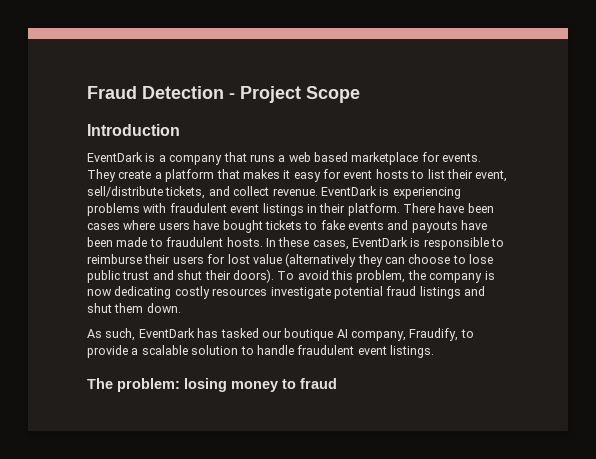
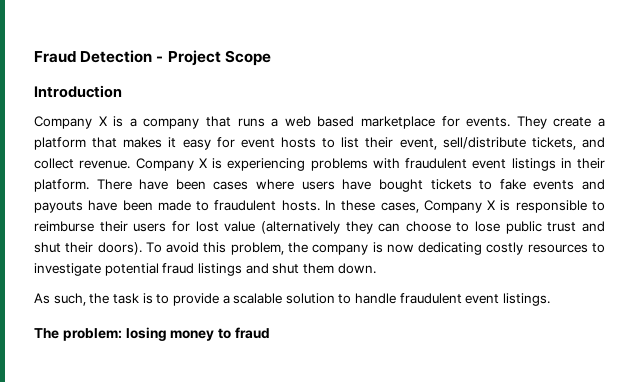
- EventDark is a company that runs a web based marketplace for events.
+ Company X is a company that runs a web based marketplace for events.
- EventDark is experiencing problems with fraudulent event listings in their platform.
+ Company X is experiencing problems with fraudulent event listings in their platform.
- In these cases, EventDark is responsible to reimburse their users for lost value (alternatively they can choose to lose public trust and shut their doors).
+ In these cases, Company X is responsible to reimburse their users for lost value (alternatively they can choose to lose public trust and shut their doors).
- To avoid this problem, the company is now dedicating costly resources investigate potential fraud listings and shut them down.
+ To avoid this problem, the company is now dedicating costly resources to investigate potential fraud listings and shut them down.
- As such, EventDark has tasked our boutique AI company, Fraudify, to provide a scalable solution to handle fraudulent event listings.
+ As such, the task is to provide a scalable solution to handle fraudulent event listings.

